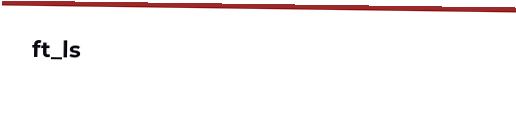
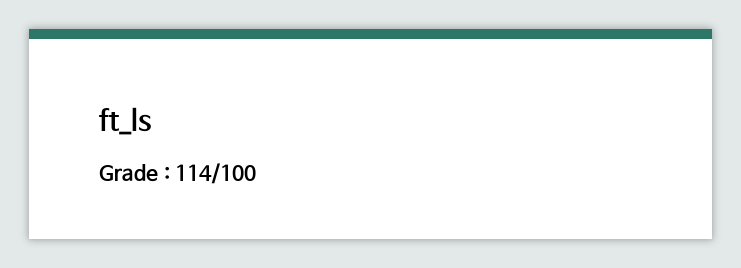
+ Grade : 114/100

